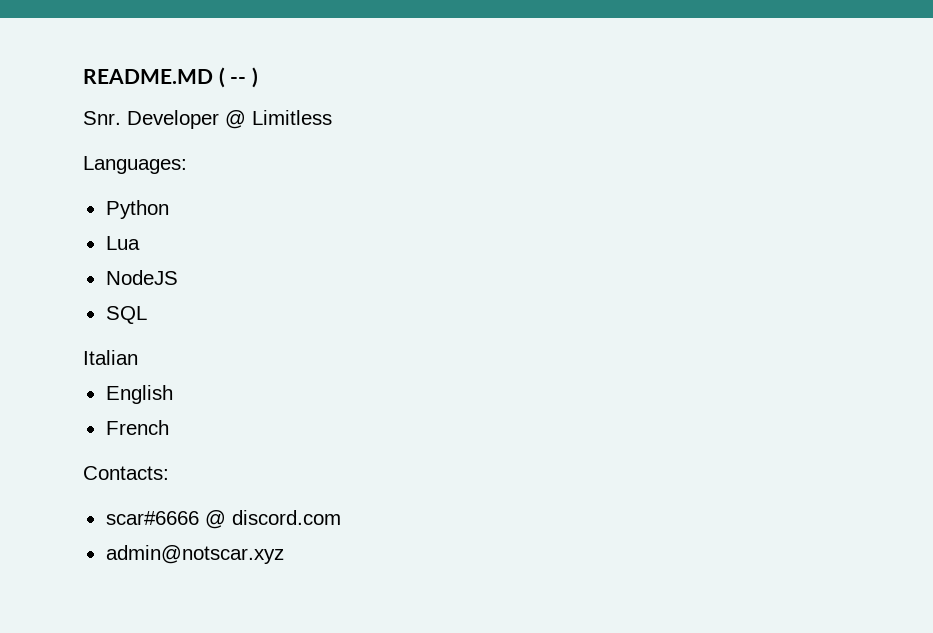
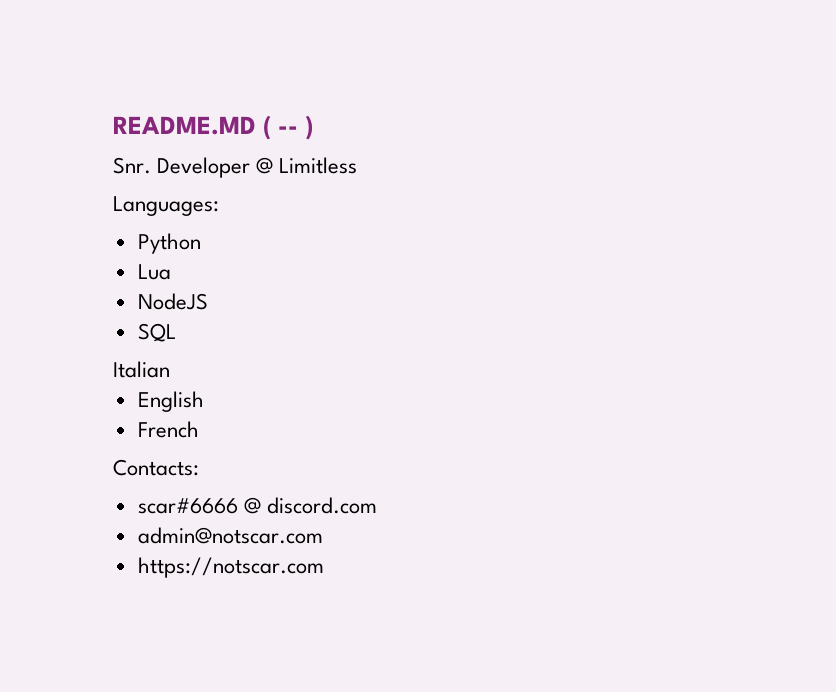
- admin@notscar.xyz
+ admin@notscar.com
+ https://notscar.com

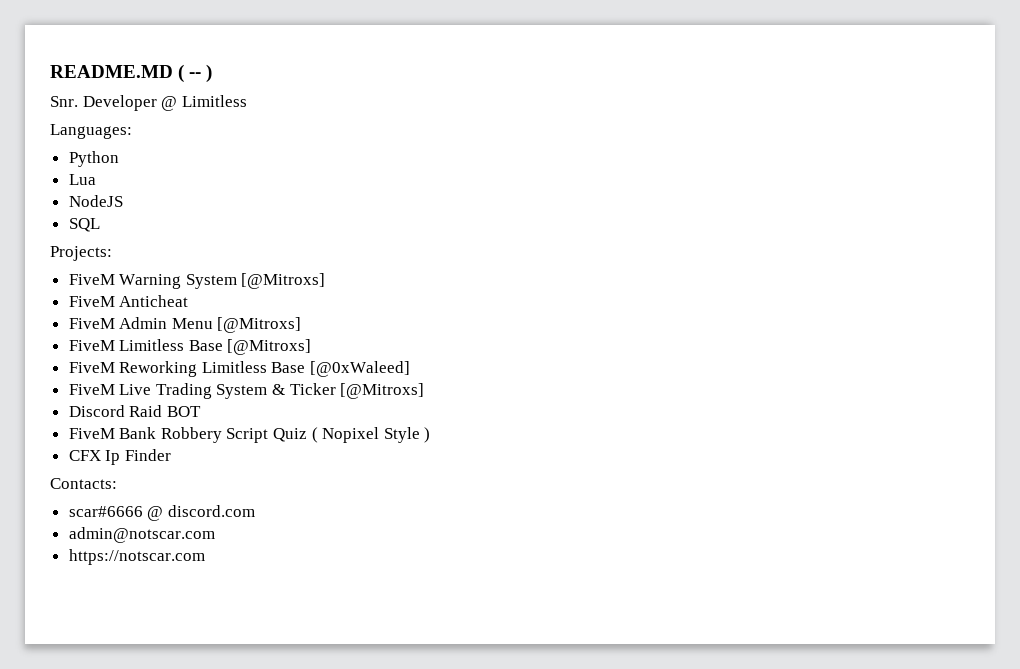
- Italian
- English
- French
+ Projects:
+ FiveM Warning System [@Mitroxs]
+ FiveM Anticheat
+ FiveM Admin Menu [@Mitroxs]
+ FiveM Limitless Base [@Mitroxs]
+ FiveM Reworking Limitless Base [@0xWaleed]
+ FiveM Live Trading System & Ticker [@Mitroxs]
+ Discord Raid BOT
+ FiveM Bank Robbery Script Quiz ( Nopixel Style )
+ CFX Ip Finder

